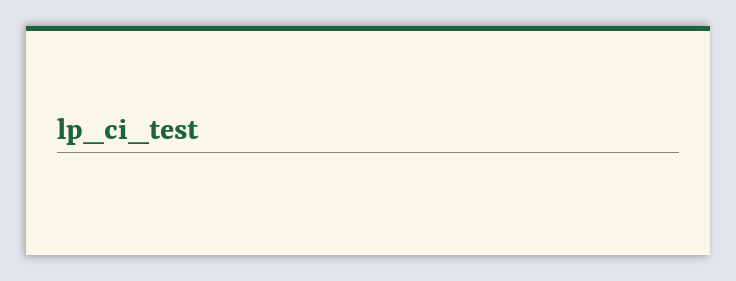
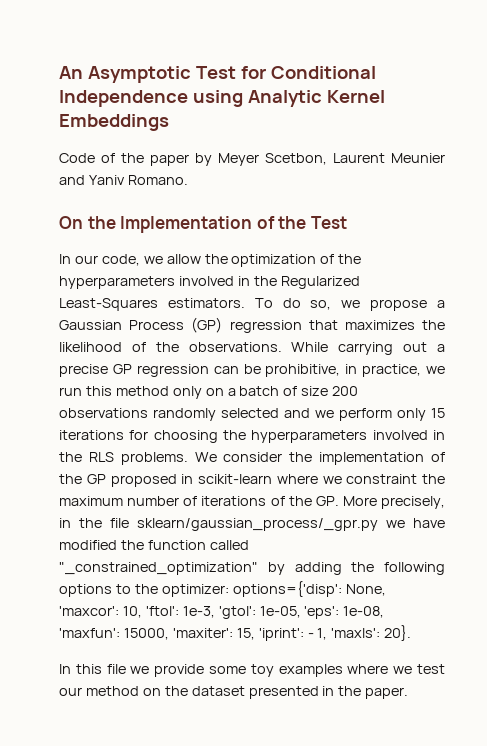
- lp_ci_test
+ An Asymptotic Test for Conditional Independence using Analytic Kernel Embeddings
+ Code of the paper by Meyer Scetbon, Laurent Meunier and Yaniv Romano.
+ On the Implementation of the Test
+ In our code, we allow the optimization of the hyperparameters involved in the Regularized Least-Squares estimators. To do so, we propose a Gaussian Process (GP) regression that maximizes the likelihood of the observations. While carrying out a precise GP regression can be prohibitive, in practice, we run this method only on a batch of size 200 observations randomly selected and we perform only 15 iterations for choosing the hyperparameters involved in the RLS problems. We consider the implementation of the GP proposed in scikit-learn where we constraint the maximum number of iterations of the GP. More precisely, in the file sklearn/gaussian_process/_gpr.py we have modified the function called "_constrained_optimization" by adding the following options to the optimizer: options={'disp': None, 'maxcor': 10, 'ftol': 1e-3, 'gtol': 1e-05, 'eps': 1e-08, 'maxfun': 15000, 'maxiter': 15, 'iprint': - 1, 'maxls': 20}.
+ In this file we provide some toy examples where we test our method on the dataset presented in the paper.

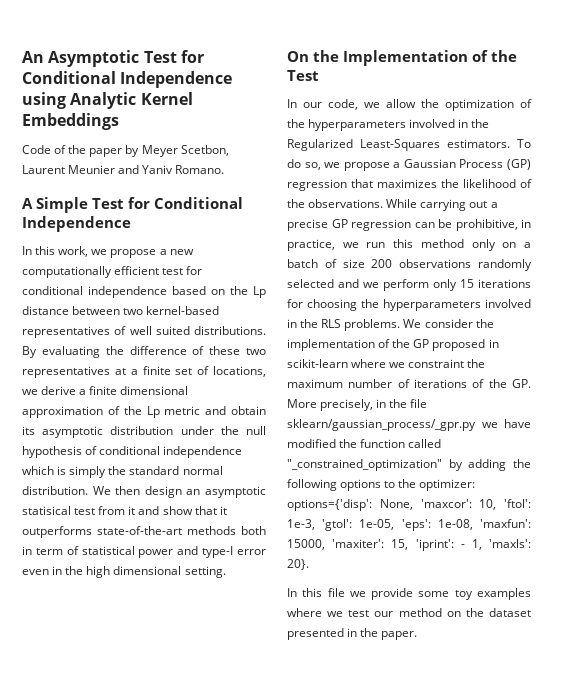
+ A Simple Test for Conditional Independence
+ In this work, we propose a new computationally efficient test for conditional independence based on the Lp distance between two kernel-based representatives of well suited distributions. By evaluating the difference of these two representatives at a finite set of locations, we derive a finite dimensional approximation of the Lp metric and obtain its asymptotic distribution under the null hypothesis of conditional independence which is simply the standard normal distribution. We then design an asymptotic statisical test from it and show that it outperforms state-of-the-art methods both in term of statistical power and type-I error even in the high dimensional setting.

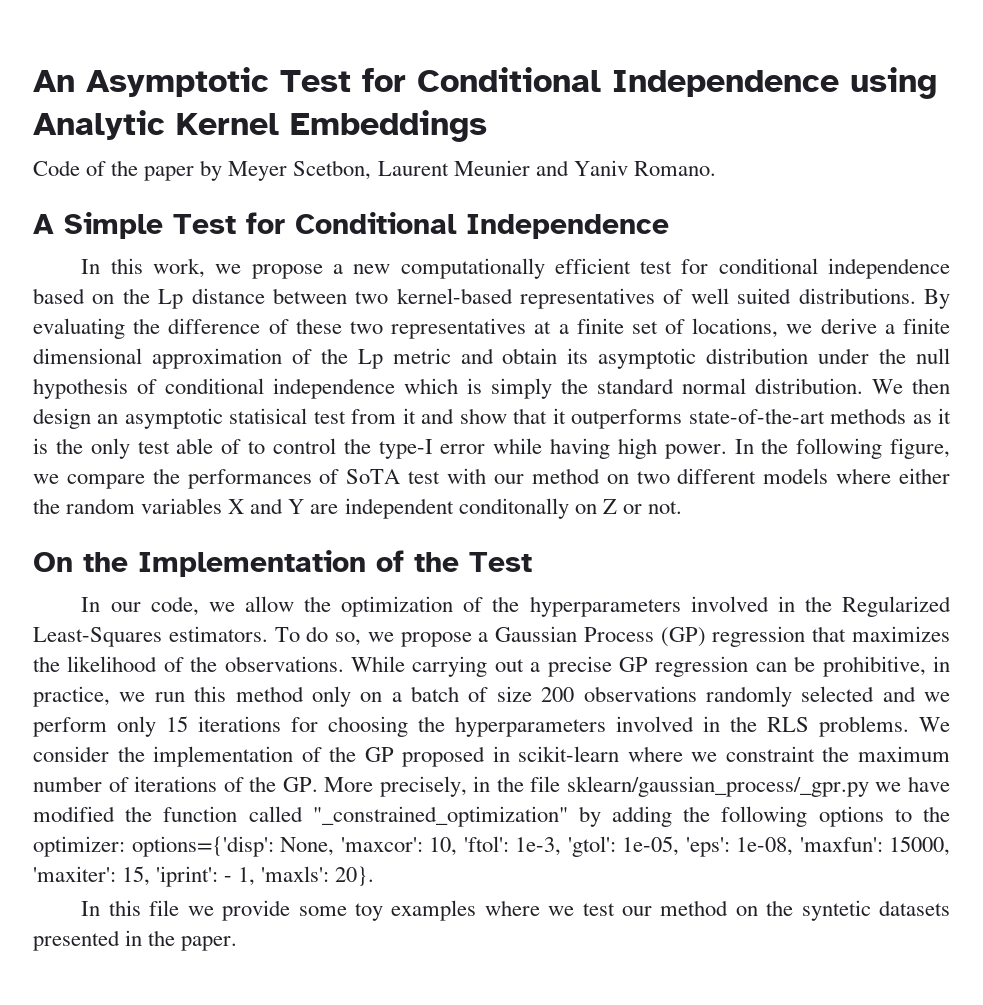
- We then design an asymptotic statisical test from it and show that it outperforms state-of-the-art methods both in term of statistical power and type-I error even in the high dimensional setting.
+ We then design an asymptotic statisical test from it and show that it outperforms state-of-the-art methods as it is the only test able of to control the type-I error while having high power. In the following figure, we compare the performances of SoTA test with our method on two different models where either the random variables X and Y are independent conditonally on Z or not.
- In this file we provide some toy examples where we test our method on the dataset presented in the paper.
+ In this file we provide some toy examples where we test our method on the syntetic datasets presented in the paper.

